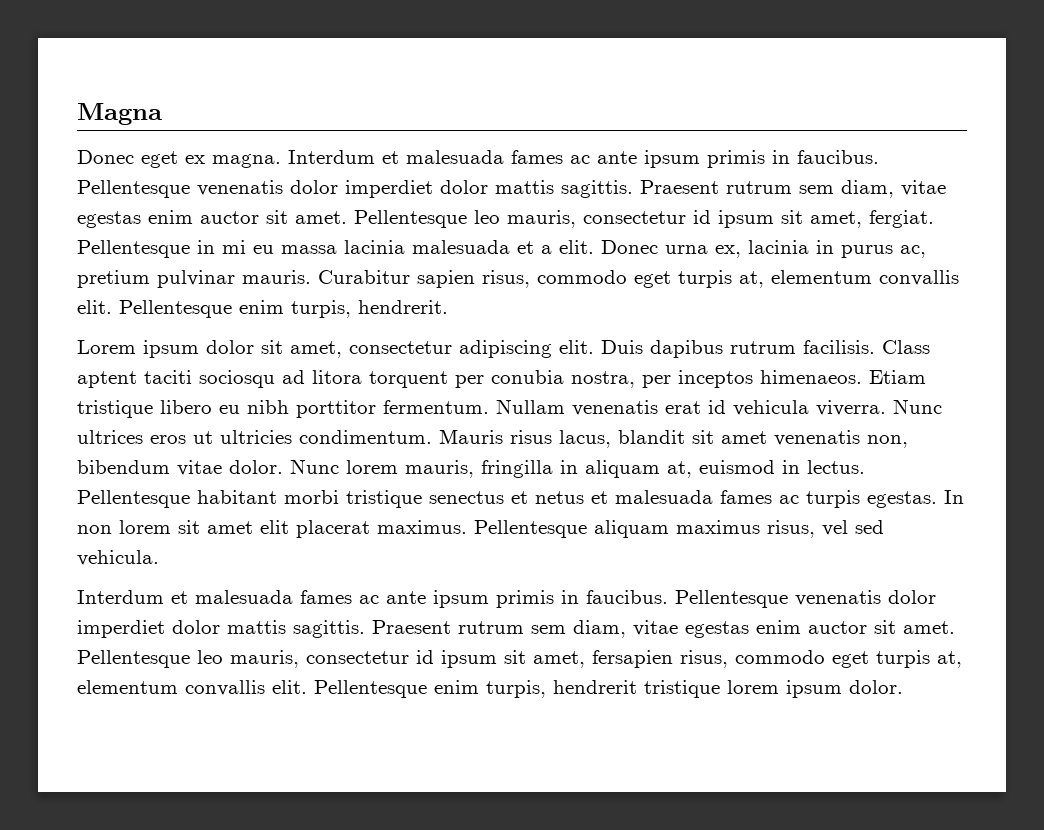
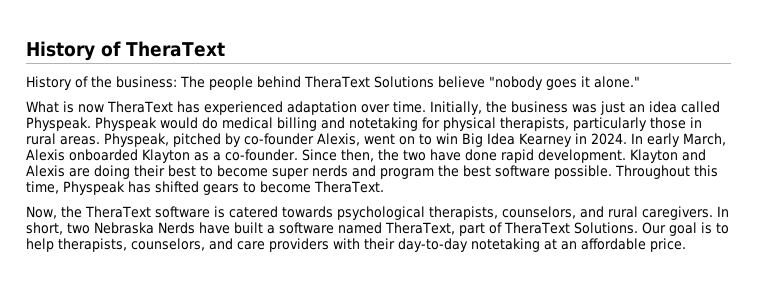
- Magna
- Donec eget ex magna. Interdum et malesuada fames ac ante ipsum primis in faucibus. Pellentesque venenatis dolor imperdiet dolor mattis sagittis. Praesent rutrum sem diam, vitae egestas enim auctor sit amet. Pellentesque leo mauris, consectetur id ipsum sit amet, fergiat. Pellentesque in mi eu massa lacinia malesuada et a elit. Donec urna ex, lacinia in purus ac, pretium pulvinar mauris. Curabitur sapien risus, commodo eget turpis at, elementum convallis elit. Pellentesque enim turpis, hendrerit.
- Lorem ipsum dolor sit amet, consectetur adipiscing elit. Duis dapibus rutrum facilisis. Class aptent taciti sociosqu ad litora torquent per conubia nostra, per inceptos himenaeos. Etiam tristique libero eu nibh porttitor fermentum. Nullam venenatis erat id vehicula viverra. Nunc ultrices eros ut ultricies condimentum. Mauris risus lacus, blandit sit amet venenatis non, bibendum vitae dolor. Nunc lorem mauris, fringilla in aliquam at, euismod in lectus. Pellentesque habitant morbi tristique senectus et netus et malesuada fames ac turpis egestas. In non lorem sit amet elit placerat maximus. Pellentesque aliquam maximus risus, vel sed vehicula.
- Interdum et malesuada fames ac ante ipsum primis in faucibus. Pellentesque venenatis dolor imperdiet dolor mattis sagittis. Praesent rutrum sem diam, vitae egestas enim auctor sit amet. Pellentesque leo mauris, consectetur id ipsum sit amet, fersapien risus, commodo eget turpis at, elementum convallis elit. Pellentesque enim turpis, hendrerit tristique lorem ipsum dolor.
+ History of TheraText
+ History of the business: The people behind TheraText Solutions believe "nobody goes it alone."
+ What is now TheraText has experienced adaptation over time. Initially, the business was just an idea called Physpeak. Physpeak would do medical billing and notetaking for physical therapists, particularly those in rural areas. Physpeak, pitched by co-founder Alexis, went on to win Big Idea Kearney in 2024. In early March, Alexis onboarded Klayton as a co-founder. Since then, the two have done rapid development. Klayton and Alexis are doing their best to become super nerds and program the best software possible. Throughout this time, Physpeak has shifted gears to become TheraText.
+ Now, the TheraText software is catered towards psychological therapists, counselors, and rural caregivers. In short, two Nebraska Nerds have built a software named TheraText, part of TheraText Solutions. Our goal is to help therapists, counselors, and care providers with their day-to-day notetaking at an affordable price.

